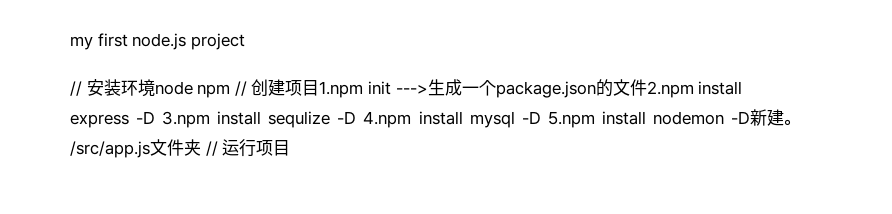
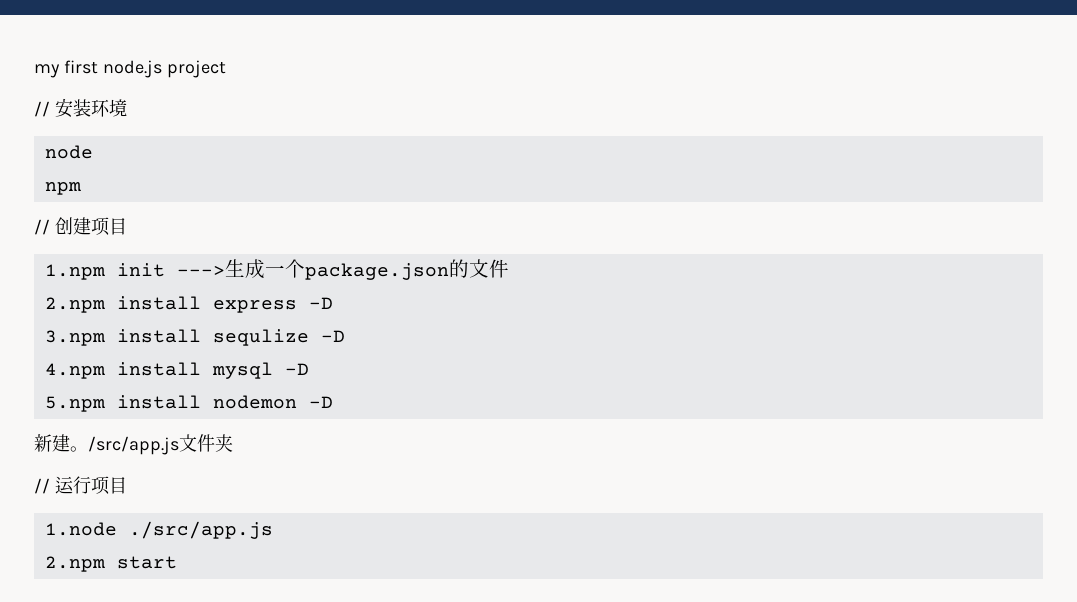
- // 安装环境node npm // 创建项目1.npm init --->生成一个package.json的文件2.npm install express -D 3.npm install sequlize -D 4.npm install mysql -D 5.npm install nodemon -D新建。
+ // 安装环境
+ node
+ npm
+ // 创建项目
+ 1.npm init --->生成一个package.json的文件
+ 2.npm install express -D
+ 3.npm install sequlize -D
+ 4.npm install mysql -D
+ 5.npm install nodemon -D
+ 新建。
- /src/app.js文件夹 // 运行项目
+ /src/app.js文件夹
+ // 运行项目
+ 1.node ./src/app.js
+ 2.npm start

